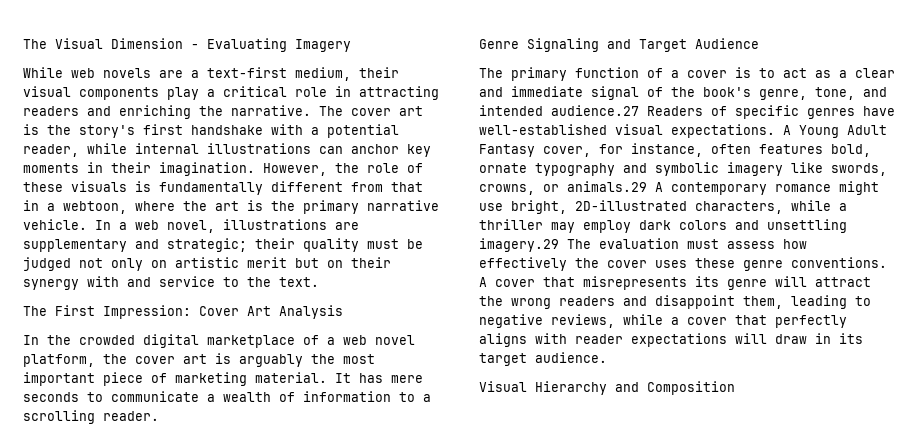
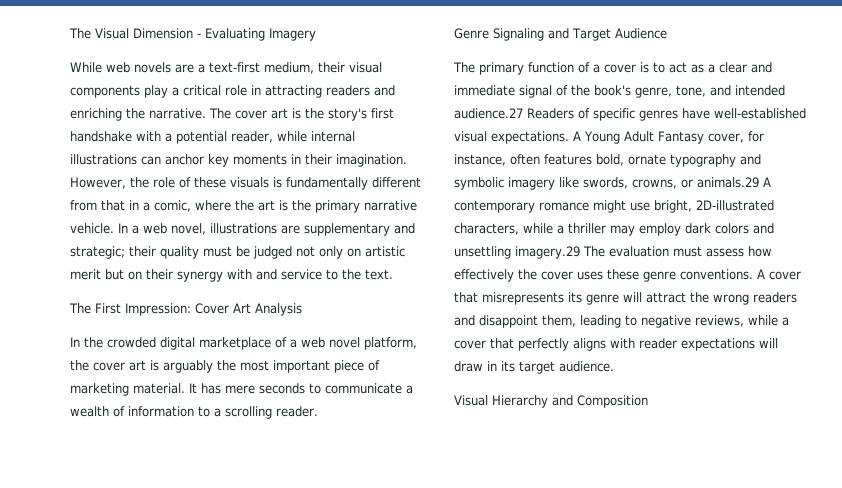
- However, the role of these visuals is fundamentally different from that in a webtoon, where the art is the primary narrative vehicle.
+ However, the role of these visuals is fundamentally different from that in a comic, where the art is the primary narrative vehicle.

